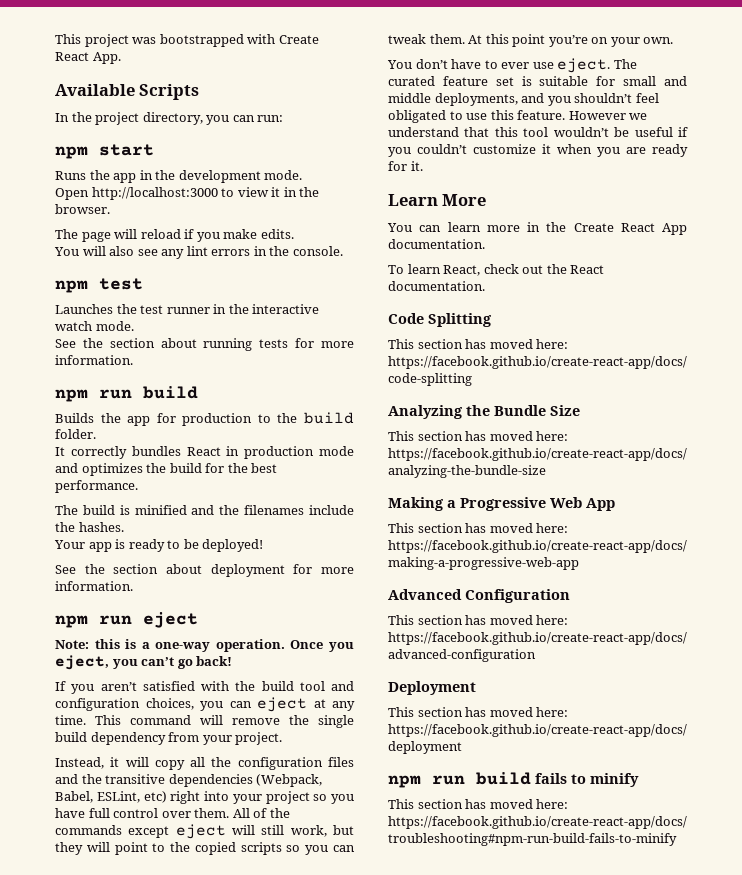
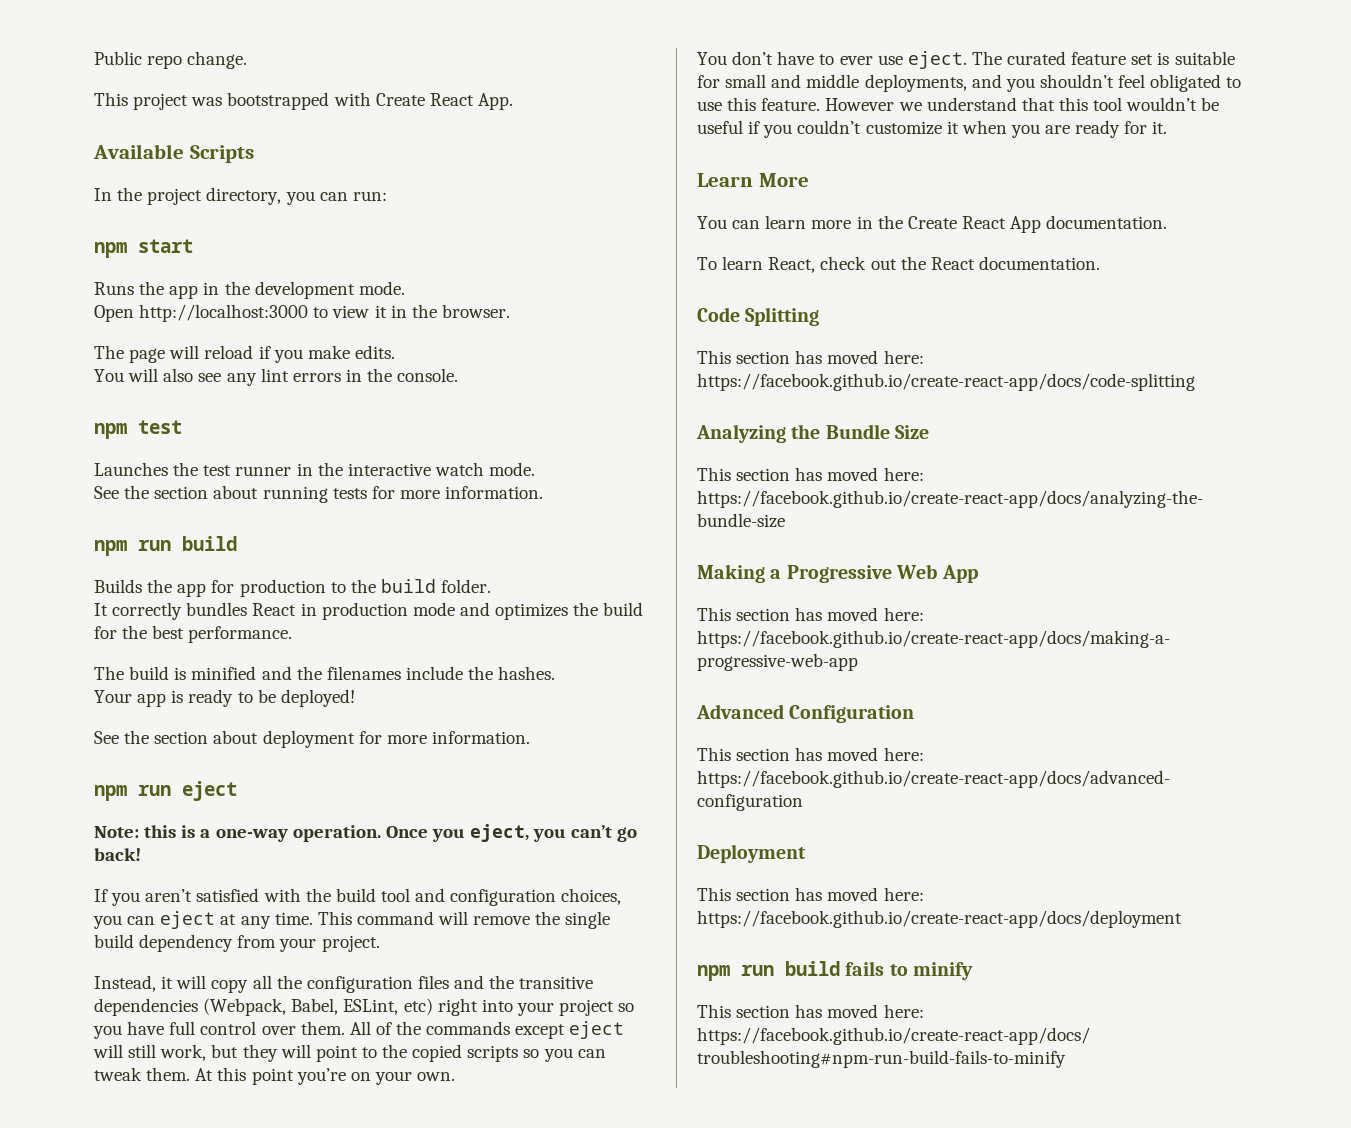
+ Public repo change.

